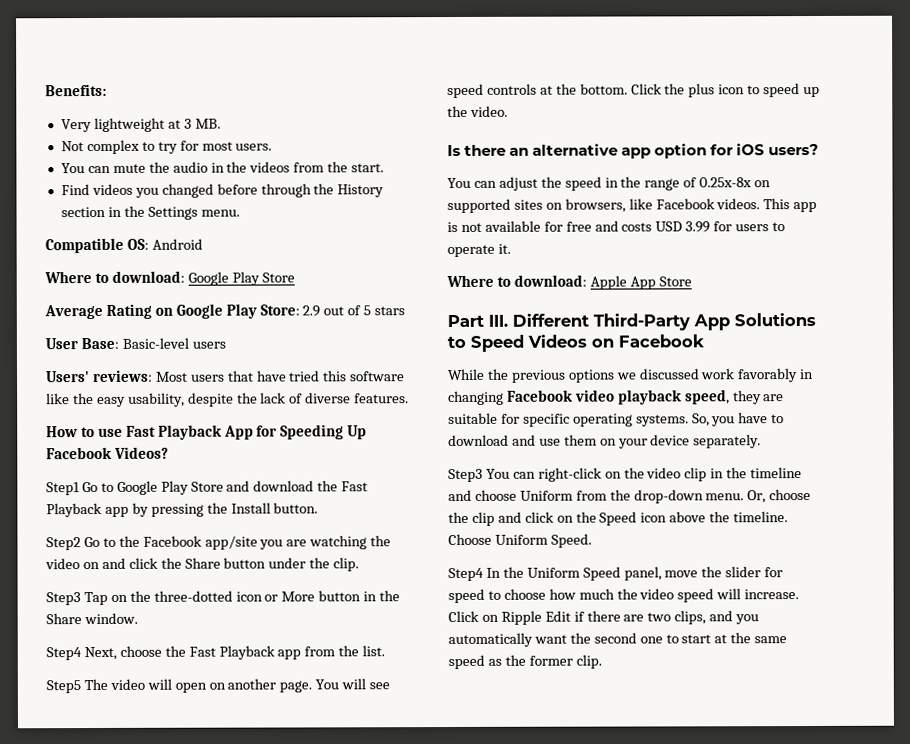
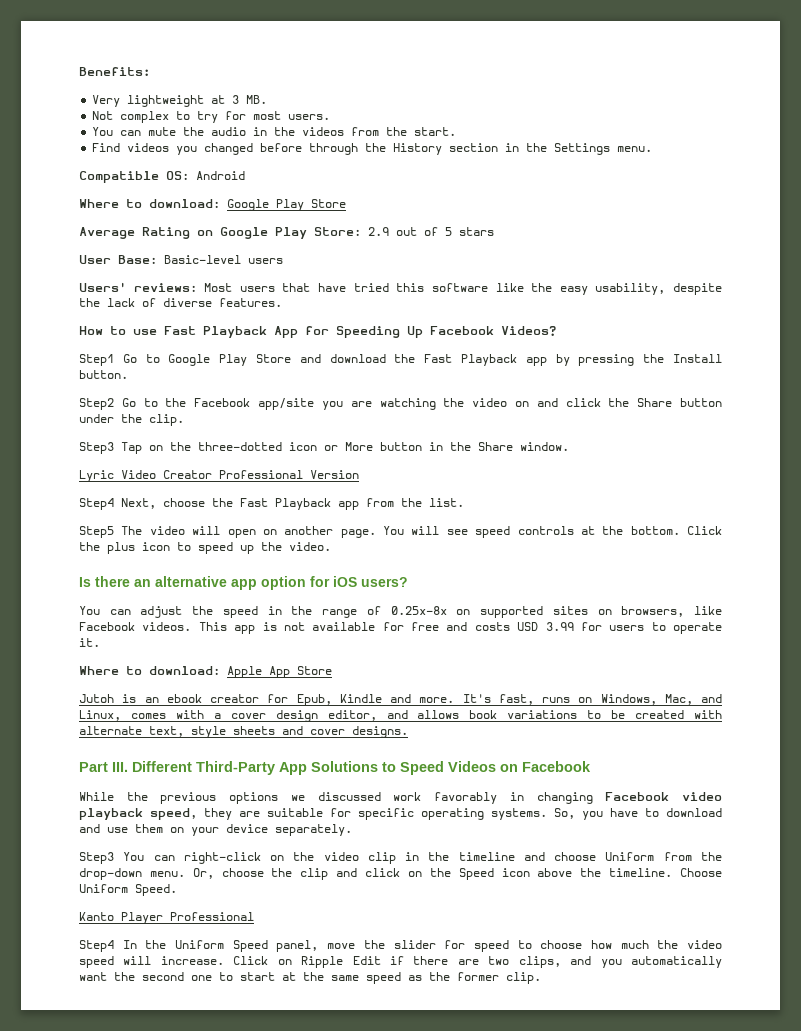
+ Lyric Video Creator Professional Version
+ Jutoh is an ebook creator for Epub, Kindle and more. It's fast, runs on Windows, Mac, and Linux, comes with a cover design editor, and allows book variations to be created with alternate text, style sheets and cover designs.
+ Kanto Player Professional

